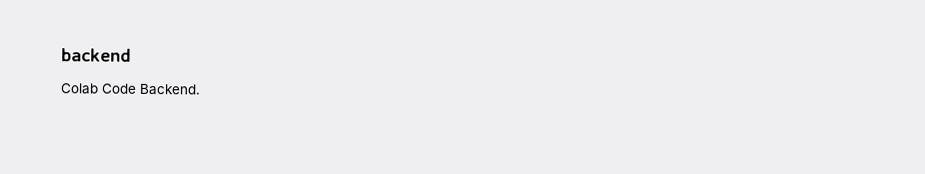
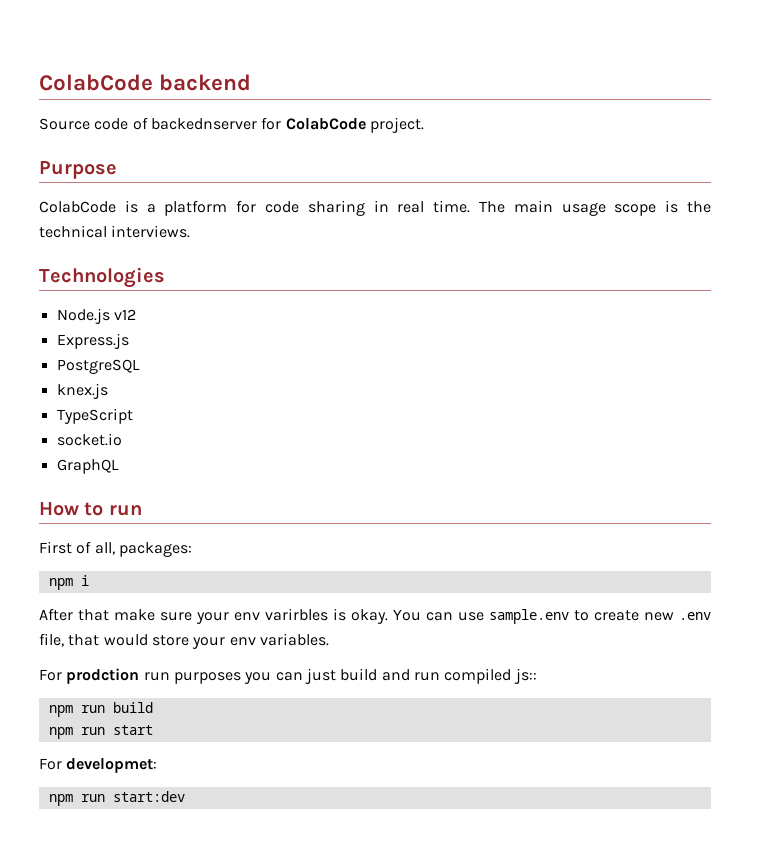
- backend
+ ColabCode backend
- Colab Code Backend.
+ Source code of backednserver for ColabCode project.
+ Purpose
+ ColabCode is a platform for code sharing in real time. The main usage scope is the technical interviews.
+ Technologies
+ Node.js v12
+ Express.js
+ PostgreSQL
+ knex.js
+ TypeScript
+ socket.io
+ GraphQL
+ How to run
+ First of all, packages:
+ npm i
+ After that make sure your env varirbles is okay. You can use sample.env to create new .env file, that would store your env variables.
+ For prodction run purposes you can just build and run compiled js::
+ npm run build
+ npm run start
+ For developmet:
+ npm run start:dev

